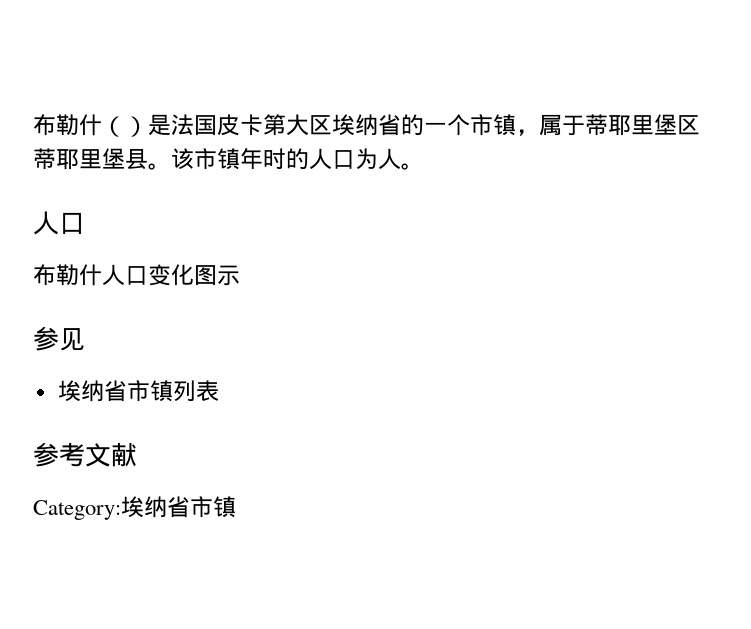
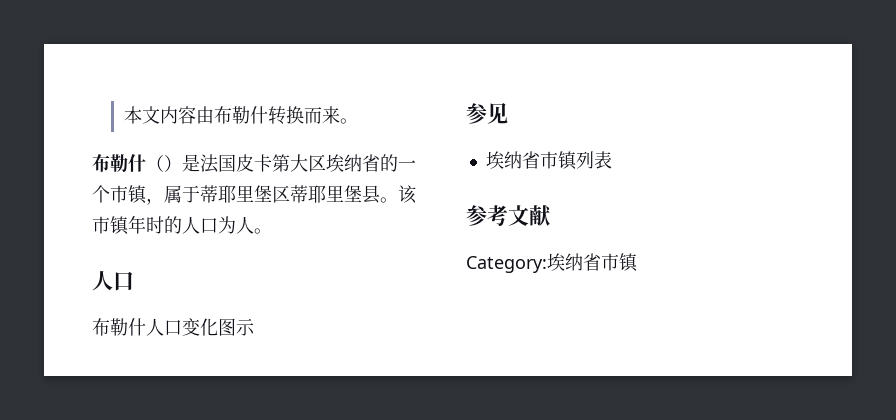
+ 本文内容由布勒什转换而来。

